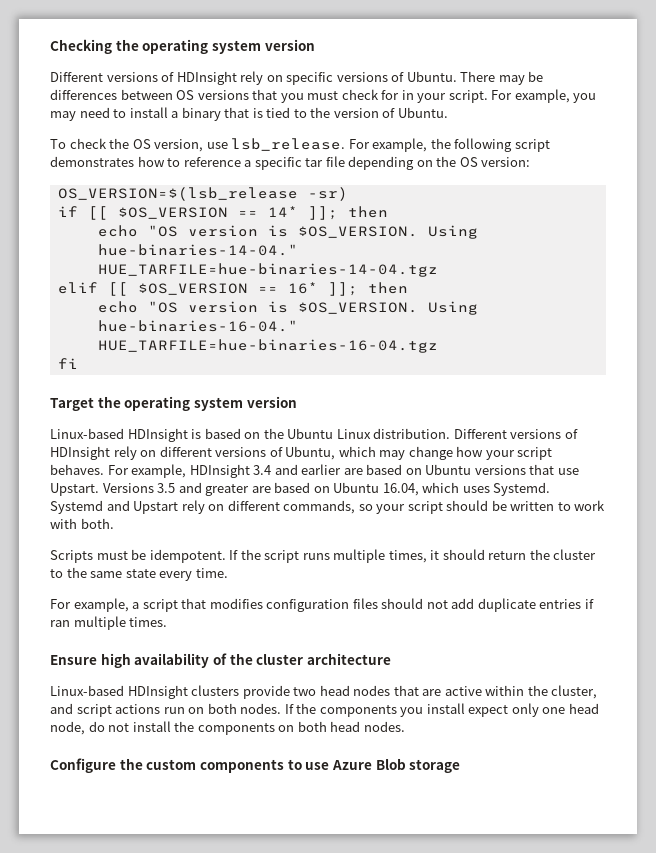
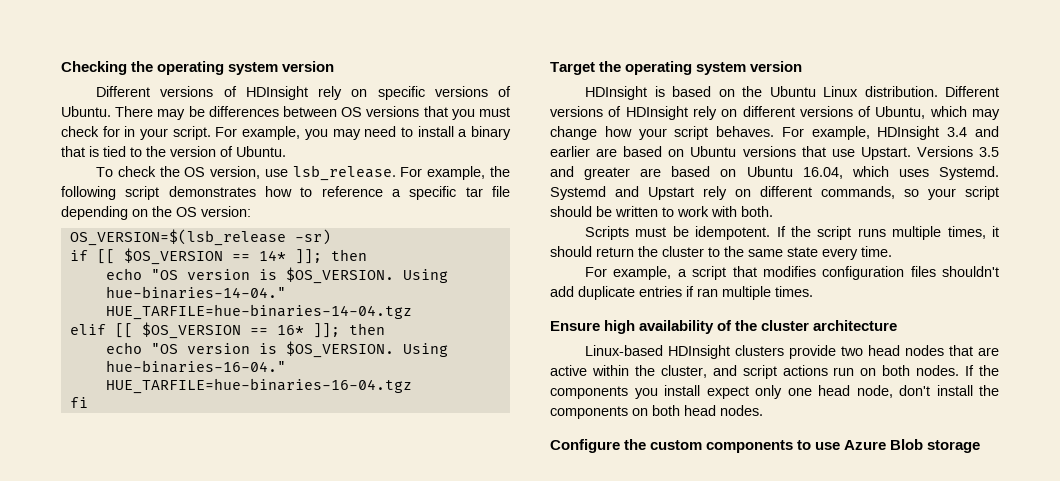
- Linux-based HDInsight is based on the Ubuntu Linux distribution.
+ HDInsight is based on the Ubuntu Linux distribution.
- For example, a script that modifies configuration files should not add duplicate entries if ran multiple times.
+ For example, a script that modifies configuration files shouldn't add duplicate entries if ran multiple times.
- If the components you install expect only one head node, do not install the components on both head nodes.
+ If the components you install expect only one head node, don't install the components on both head nodes.

